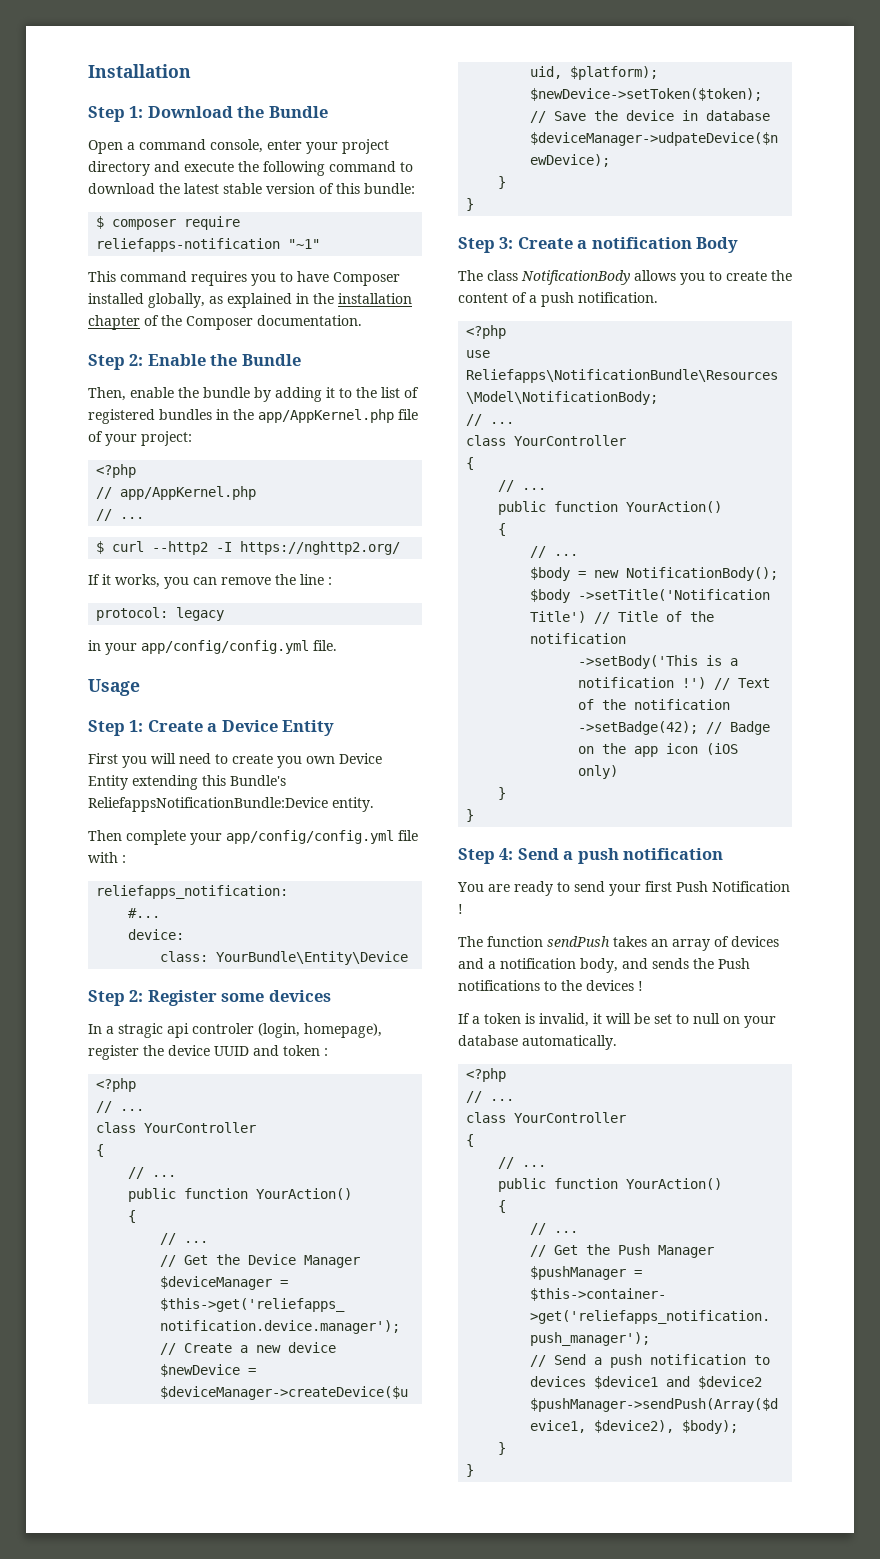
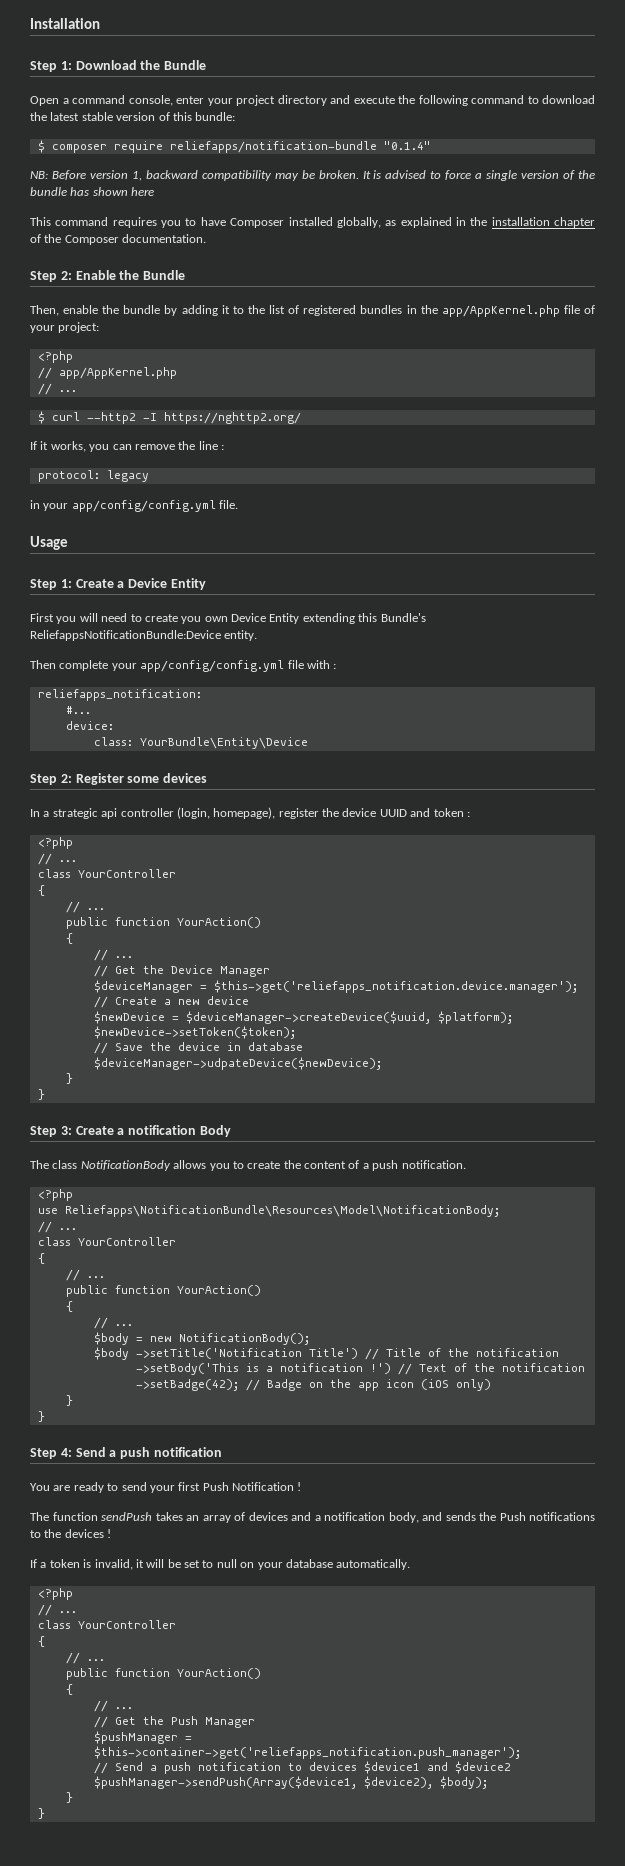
- $ composer require reliefapps-notification "~1"
+ $ composer require reliefapps/notification-bundle "0.1.4"
+ NB: Before version 1, backward compatibility may be broken. It is advised to force a single version of the bundle has shown here
- In a stragic api controler (login, homepage), register the device UUID and token :
+ In a strategic api controller (login, homepage), register the device UUID and token :

